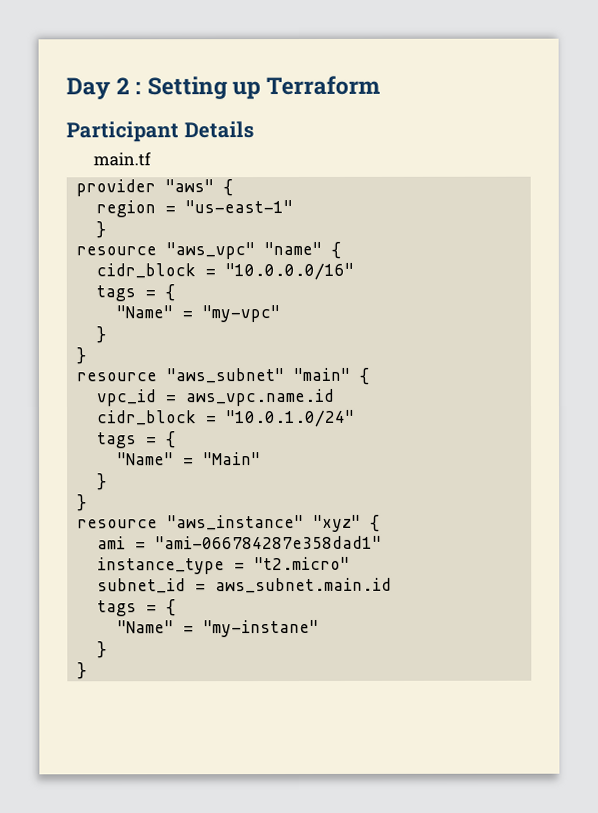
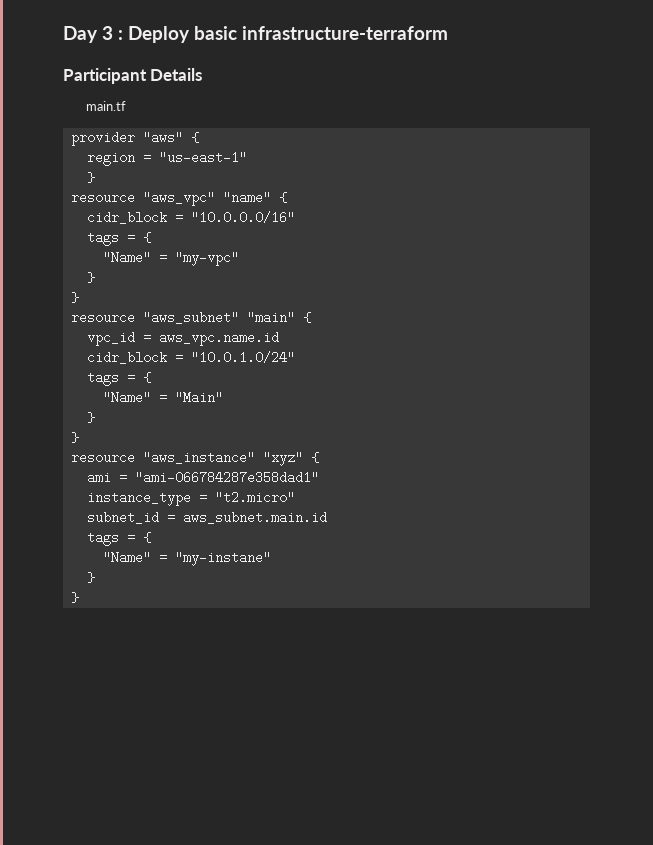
- Day 2 : Setting up Terraform
+ Day 3 : Deploy basic infrastructure-terraform

